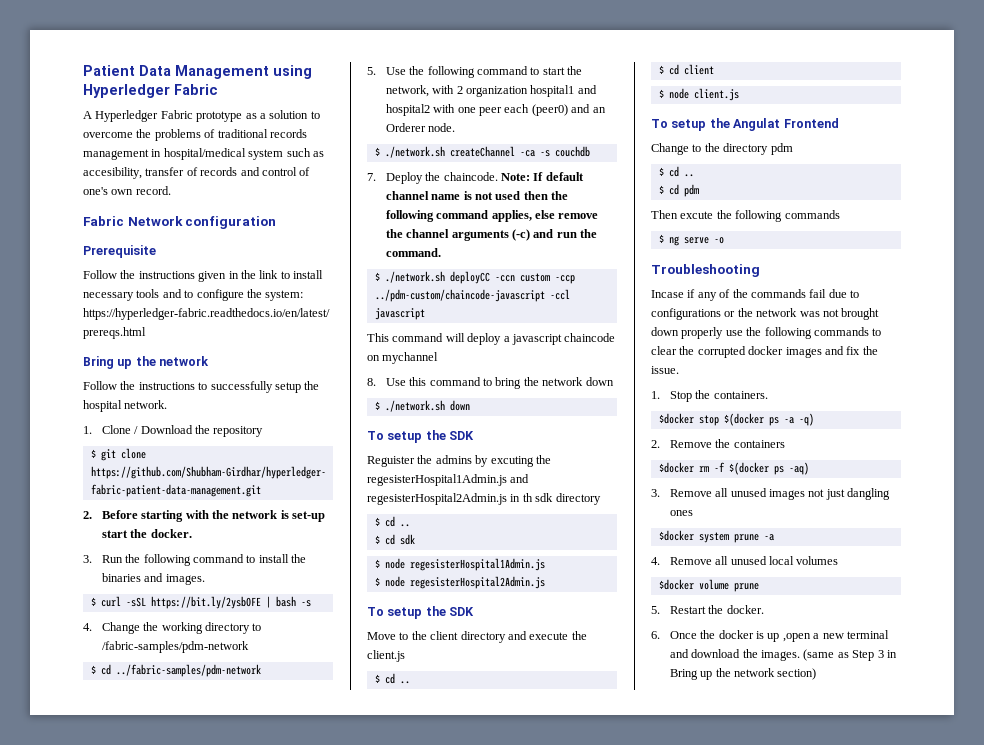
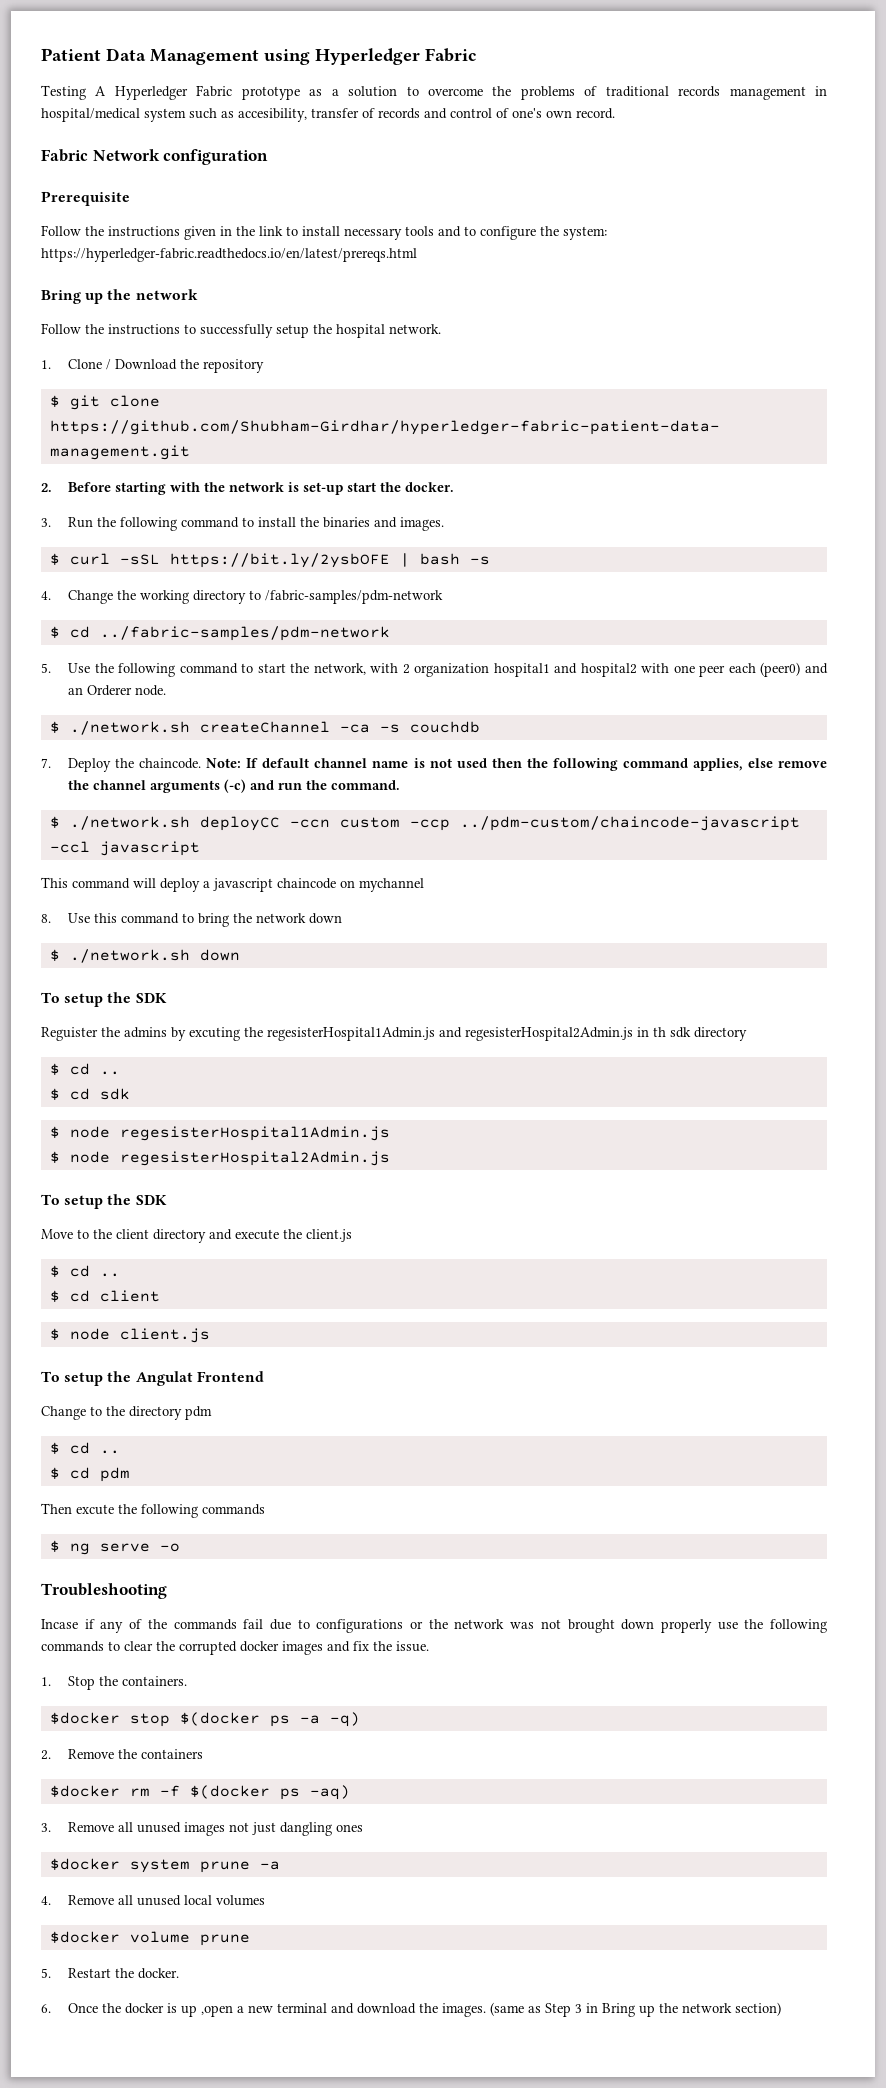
- A Hyperledger Fabric prototype as a solution to overcome the problems of traditional records management in hospital/medical system such as accesibility, transfer of records and control of one's own record.
+ Testing A Hyperledger Fabric prototype as a solution to overcome the problems of traditional records management in hospital/medical system such as accesibility, transfer of records and control of one's own record.

